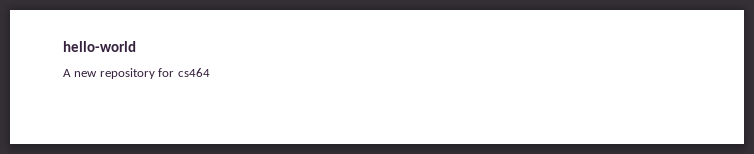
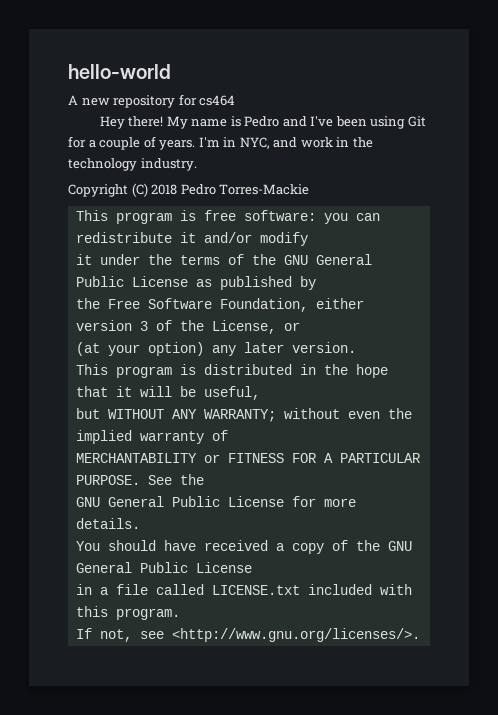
+ Hey there! My name is Pedro and I've been using Git for a couple of years. I'm in NYC, and work in the technology industry.
+ Copyright (C) 2018 Pedro Torres-Mackie
+ This program is free software: you can redistribute it and/or modify
+ it under the terms of the GNU General Public License as published by
+ the Free Software Foundation, either version 3 of the License, or
+ (at your option) any later version.
+ This program is distributed in the hope that it will be useful,
+ but WITHOUT ANY WARRANTY; without even the implied warranty of
+ MERCHANTABILITY or FITNESS FOR A PARTICULAR PURPOSE. See the
+ GNU General Public License for more details.
+ You should have received a copy of the GNU General Public License
+ in a file called LICENSE.txt included with this program.
+ If not, see <http://www.gnu.org/licenses/>.

